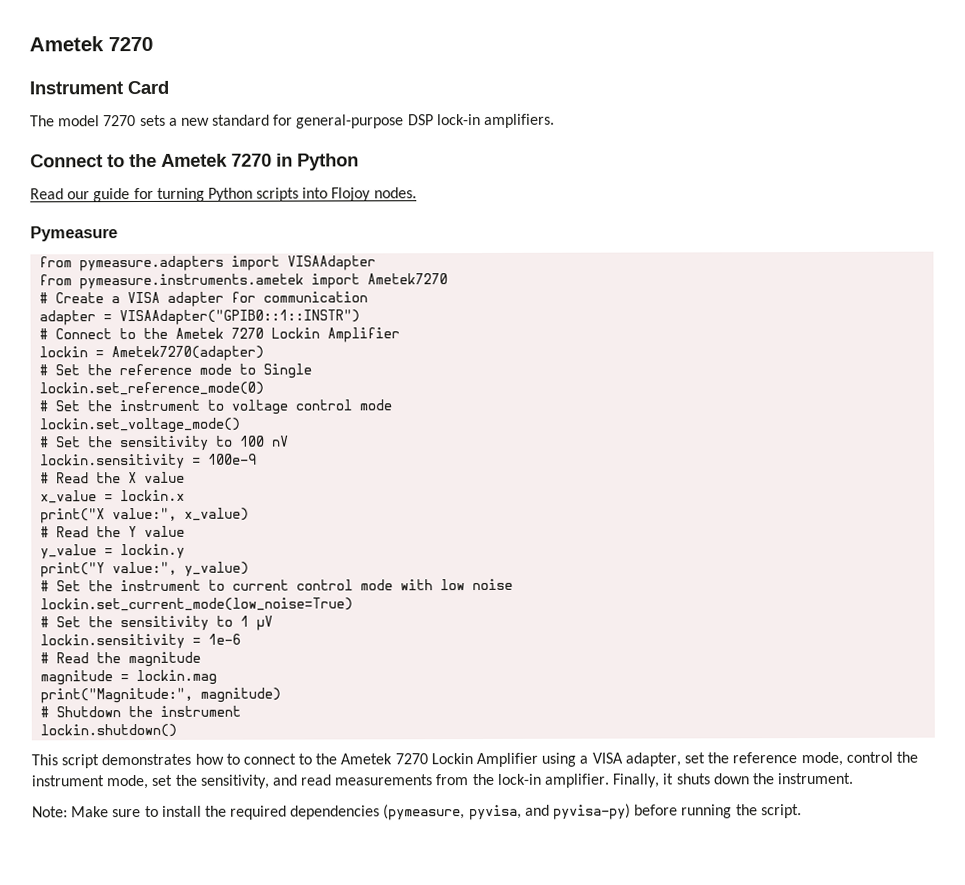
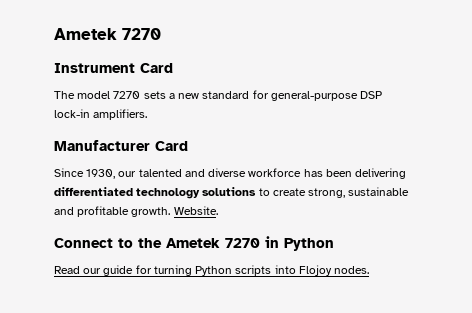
+ Manufacturer Card
+ Since 1930, our talented and diverse workforce has been delivering differentiated technology solutions to create strong, sustainable and profitable growth. Website.
- Pymeasure
- from pymeasure.adapters import VISAAdapter
- from pymeasure.instruments.ametek import Ametek7270
- # Create a VISA adapter for communication
- adapter = VISAAdapter("GPIB0::1::INSTR")
- # Connect to the Ametek 7270 Lockin Amplifier
- lockin = Ametek7270(adapter)
- # Set the reference mode to Single
- lockin.set_reference_mode(0)
- # Set the instrument to voltage control mode
- lockin.set_voltage_mode()
- # Set the sensitivity to 100 nV
- lockin.sensitivity = 100e-9
- # Read the X value
- x_value = lockin.x
- print("X value:", x_value)
- # Read the Y value
- y_value = lockin.y
- print("Y value:", y_value)
- # Set the instrument to current control mode with low noise
- lockin.set_current_mode(low_noise=True)
- # Set the sensitivity to 1 µV
- lockin.sensitivity = 1e-6
- # Read the magnitude
- magnitude = lockin.mag
- print("Magnitude:", magnitude)
- # Shutdown the instrument
- lockin.shutdown()
- This script demonstrates how to connect to the Ametek 7270 Lockin Amplifier using a VISA adapter, set the reference mode, control the instrument mode, set the sensitivity, and read measurements from the lock-in amplifier. Finally, it shuts down the instrument.
- Note: Make sure to install the required dependencies (pymeasure, pyvisa, and pyvisa-py) before running the script.

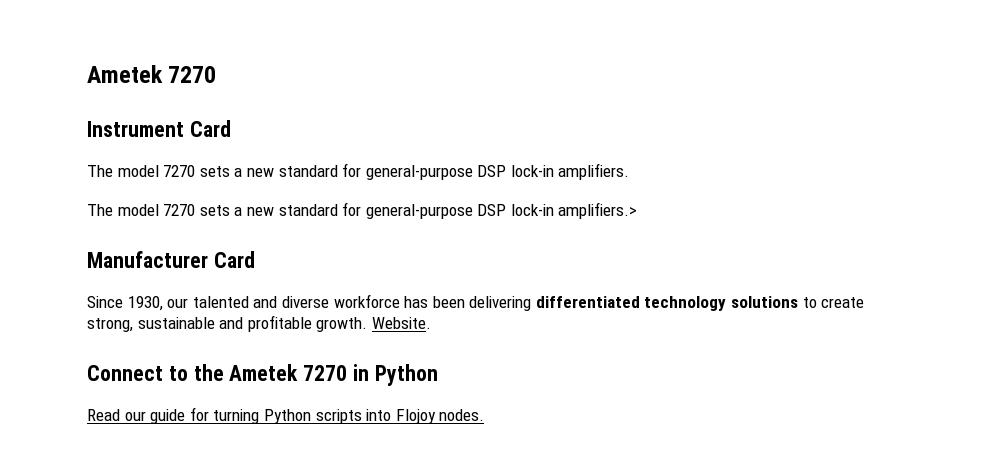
+ The model 7270 sets a new standard for general-purpose DSP lock-in amplifiers.>

